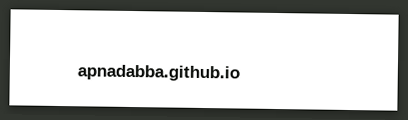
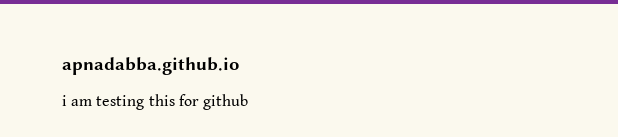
+ i am testing this for github

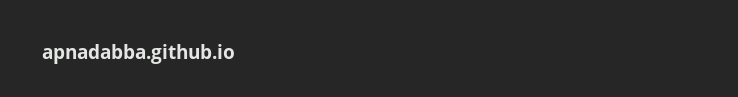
- i am testing this for github

